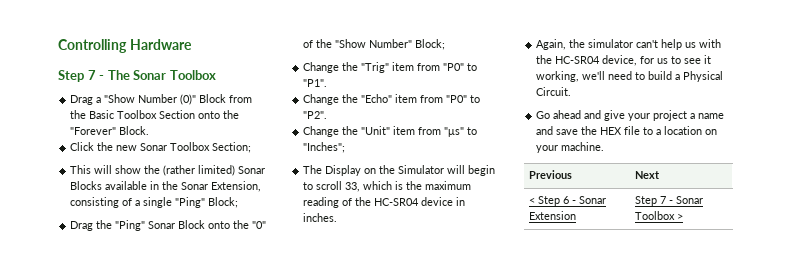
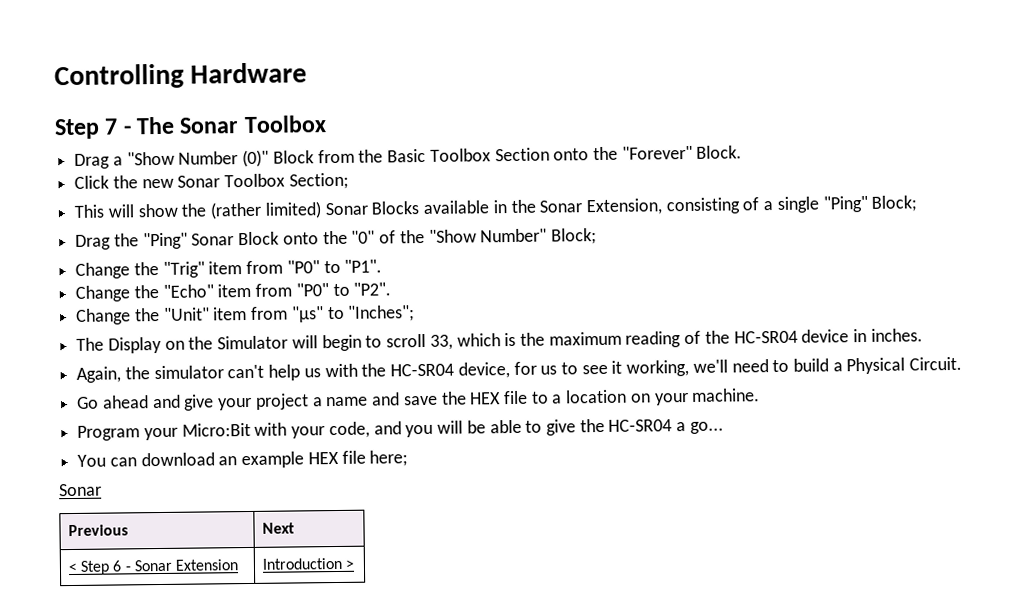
+ Program your Micro:Bit with your code, and you will be able to give the HC-SR04 a go...
+ You can download an example HEX file here;
+ Sonar
- < Step 6 - Sonar Extension | Step 7 - Sonar Toolbox >
+ < Step 6 - Sonar Extension | Introduction >

